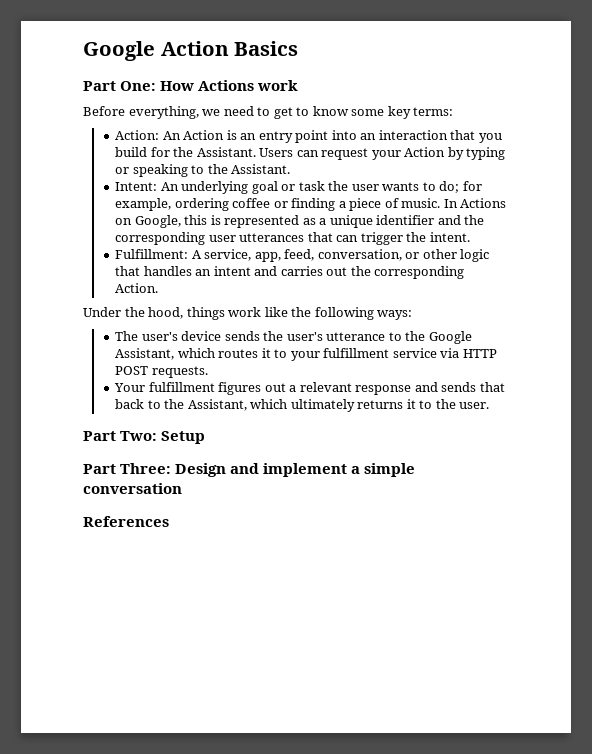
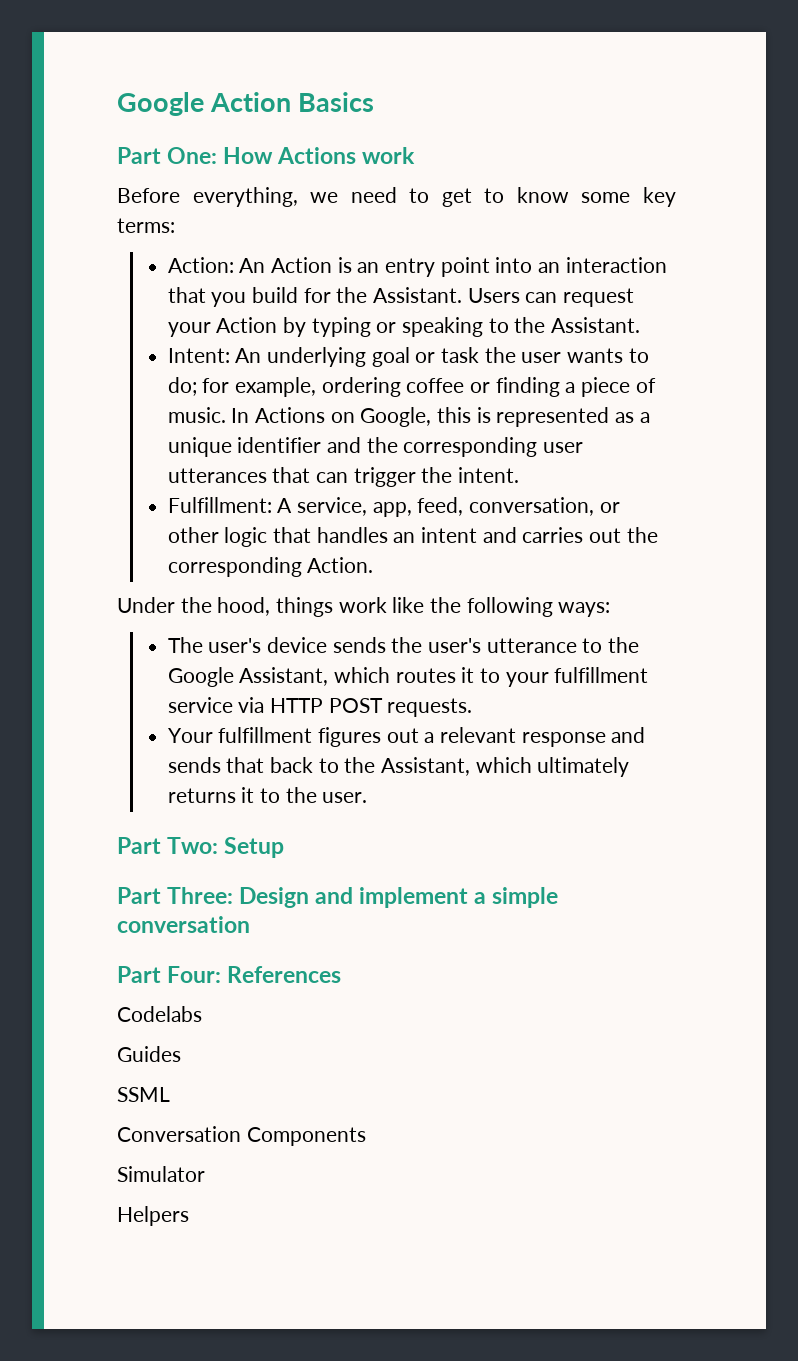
- References
+ Part Four: References
+ Codelabs
+ Guides
+ SSML
+ Conversation Components
+ Simulator
+ Helpers

